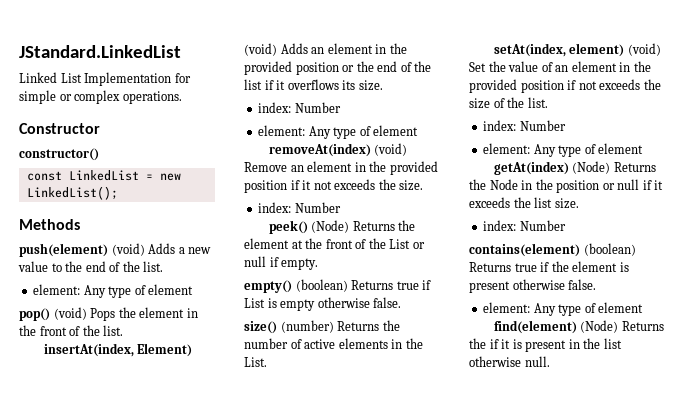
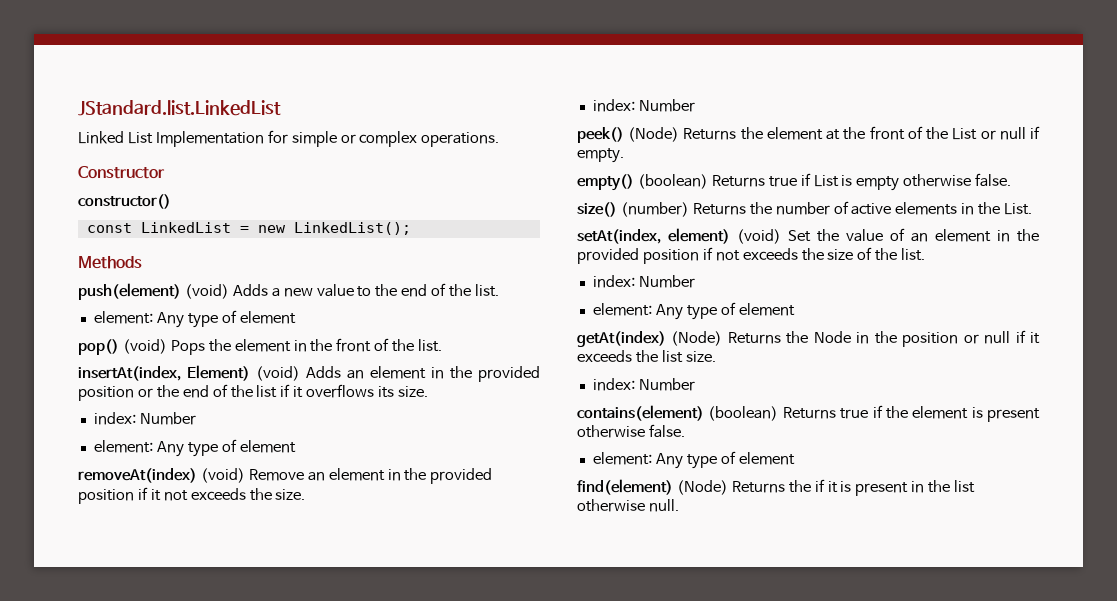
- JStandard.LinkedList
+ JStandard.list.LinkedList

